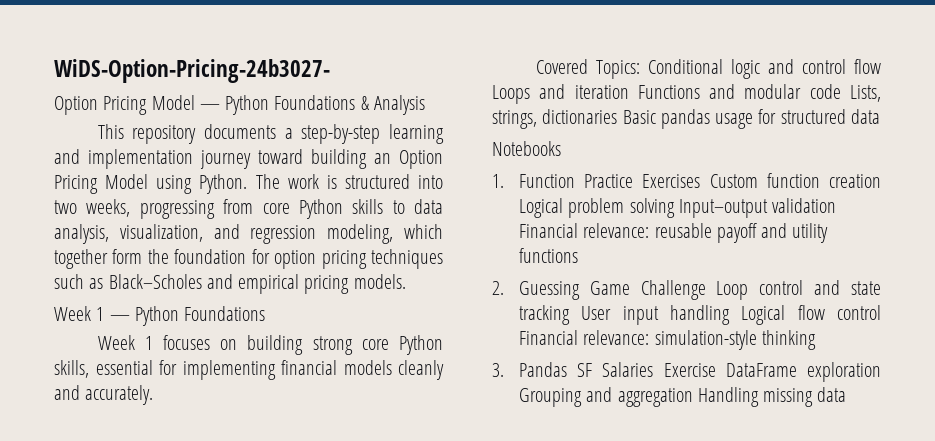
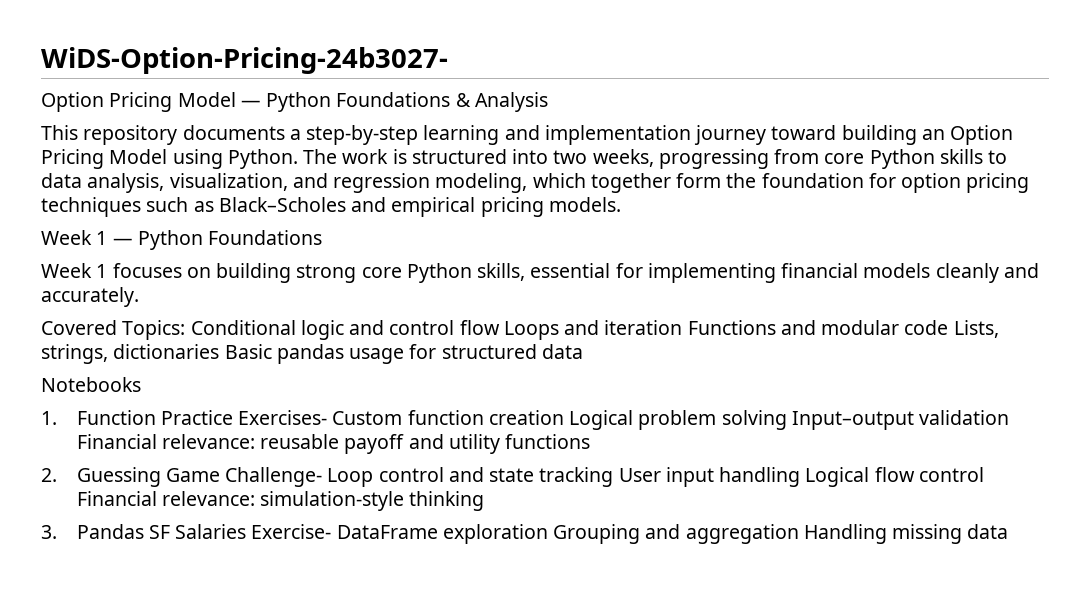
- 1. Function Practice Exercises Custom function creation Logical problem solving Input–output validation Financial relevance: reusable payoff and utility functions
+ 1. Function Practice Exercises- Custom function creation Logical problem solving Input–output validation Financial relevance: reusable payoff and utility functions
- 2. Guessing Game Challenge Loop control and state tracking User input handling Logical flow control Financial relevance: simulation-style thinking
+ 2. Guessing Game Challenge- Loop control and state tracking User input handling Logical flow control Financial relevance: simulation-style thinking
- 3. Pandas SF Salaries Exercise DataFrame exploration Grouping and aggregation Handling missing data
+ 3. Pandas SF Salaries Exercise- DataFrame exploration Grouping and aggregation Handling missing data

